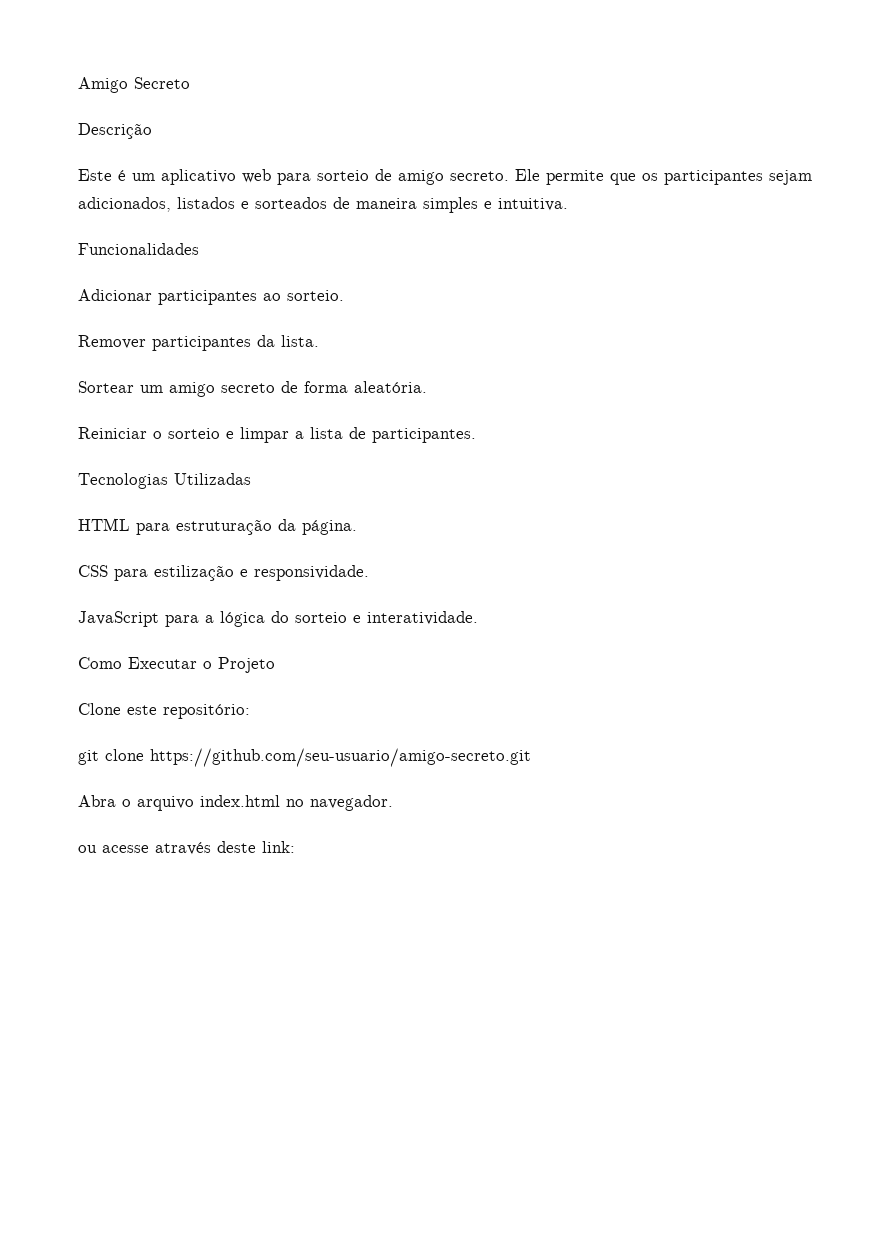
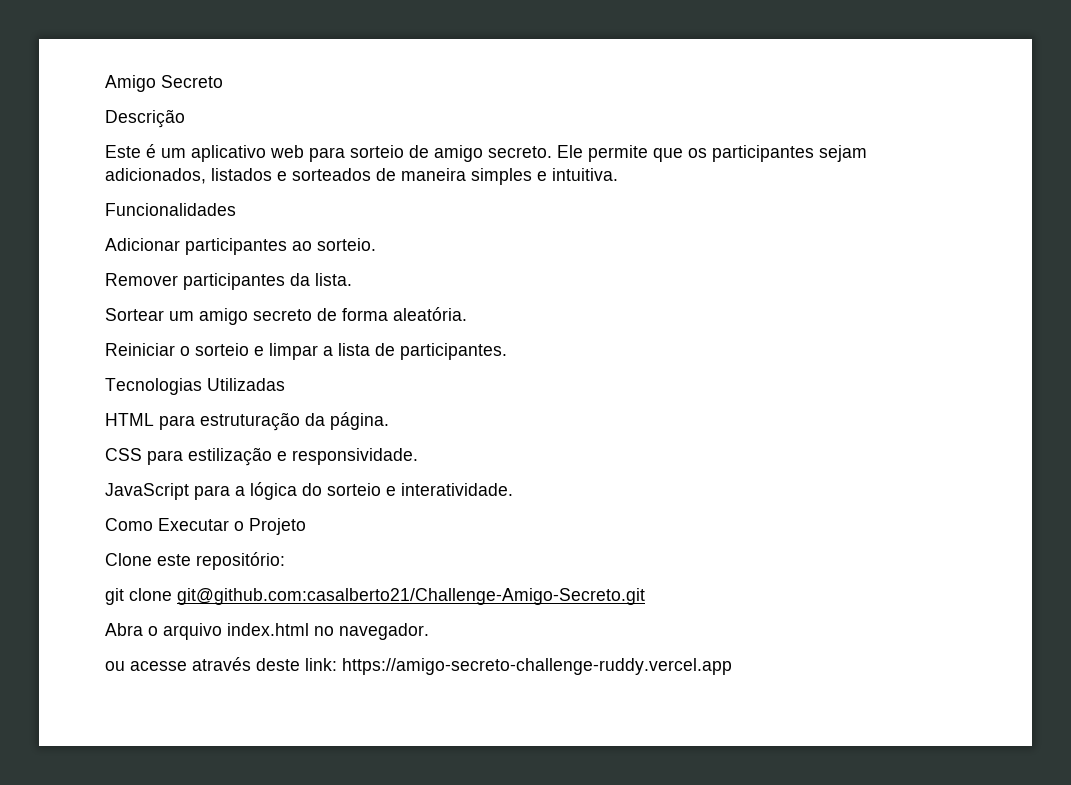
- git clone https://github.com/seu-usuario/amigo-secreto.git
+ git clone git@github.com:casalberto21/Challenge-Amigo-Secreto.git
- ou acesse através deste link:
+ ou acesse através deste link: https://amigo-secreto-challenge-ruddy.vercel.app

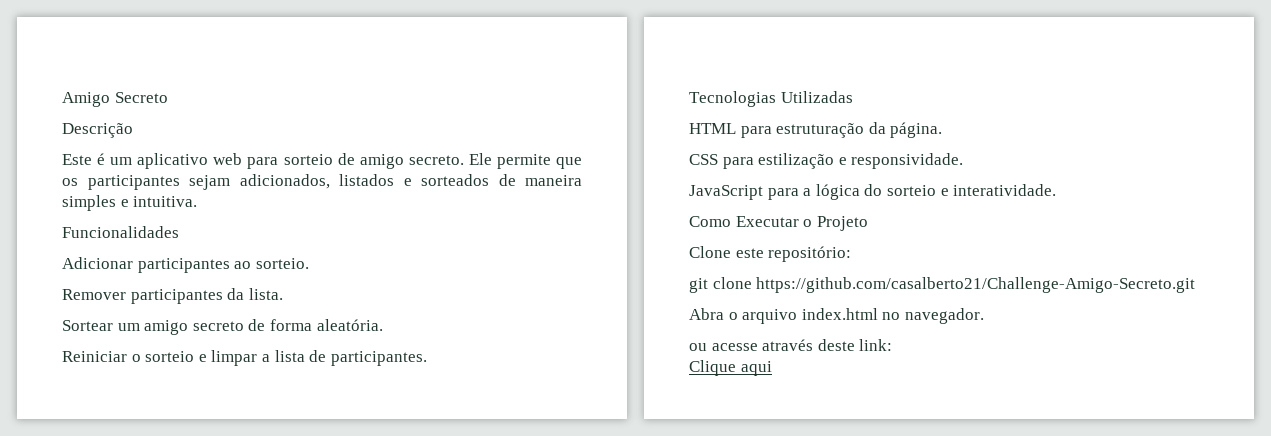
- git clone git@github.com:casalberto21/Challenge-Amigo-Secreto.git
+ git clone https://github.com/casalberto21/Challenge-Amigo-Secreto.git
- ou acesse através deste link: https://amigo-secreto-challenge-ruddy.vercel.app
+ ou acesse através deste link:
+ Clique aqui

